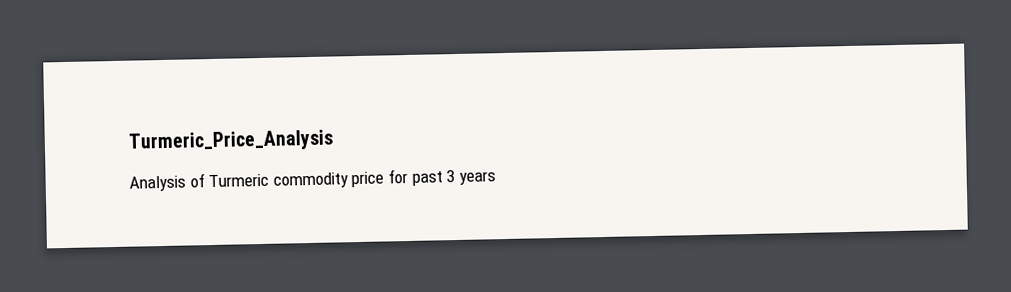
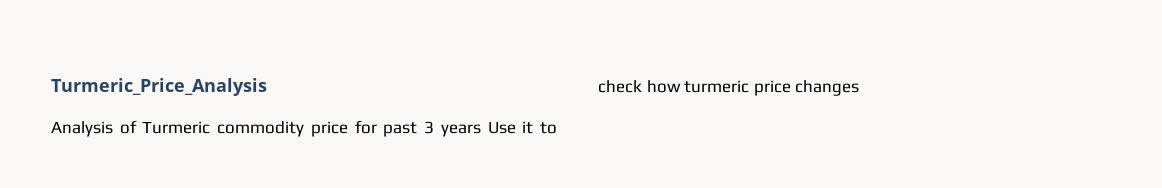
- Analysis of Turmeric commodity price for past 3 years
+ Analysis of Turmeric commodity price for past 3 years Use it to check how turmeric price changes

